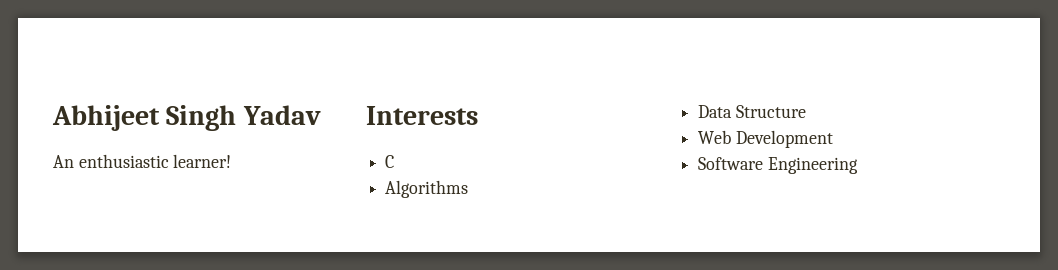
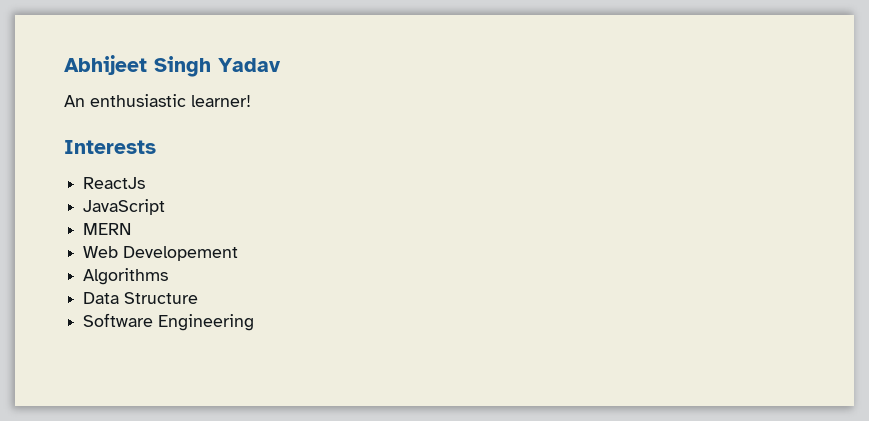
- C
+ ReactJs
+ JavaScript
+ MERN
+ Web Developement
- Web Development

